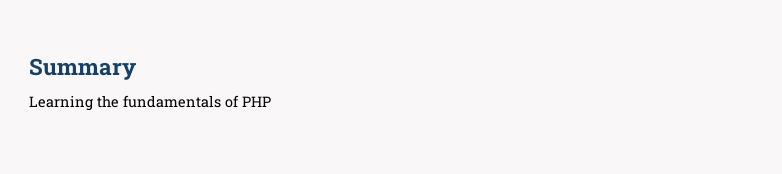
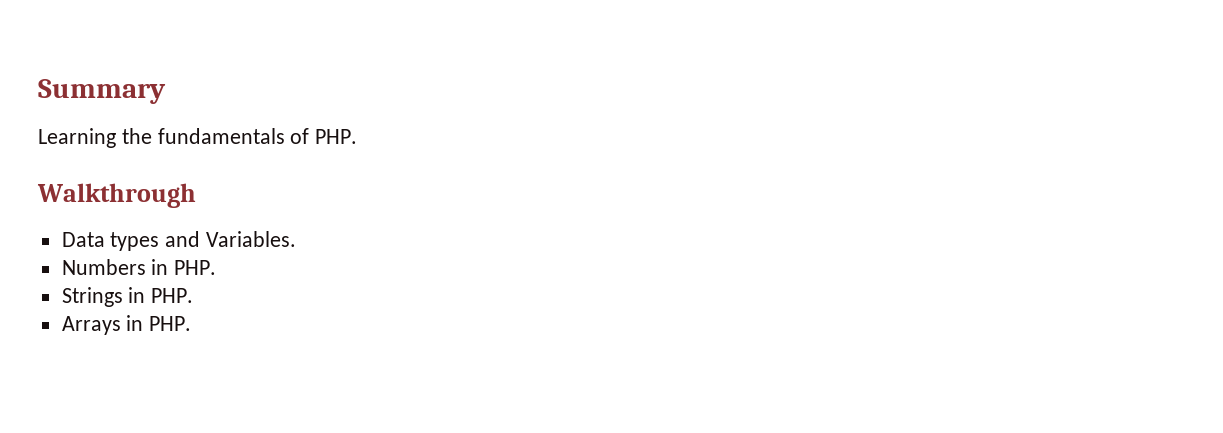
- Learning the fundamentals of PHP
+ Learning the fundamentals of PHP.
+ Walkthrough
+ Data types and Variables.
+ Numbers in PHP.
+ Strings in PHP.
+ Arrays in PHP.

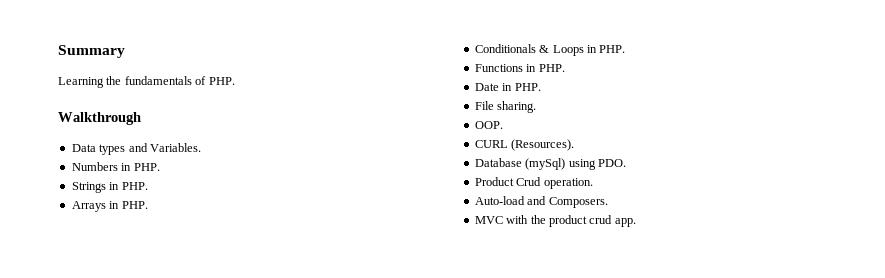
+ Conditionals & Loops in PHP.
+ Functions in PHP.
+ Date in PHP.
+ File sharing.
+ OOP.
+ CURL (Resources).
+ Database (mySql) using PDO.
+ Product Crud operation.
+ Auto-load and Composers.
+ MVC with the product crud app.

